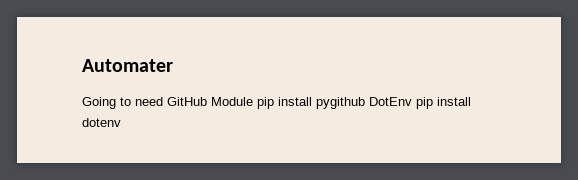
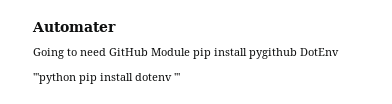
- Going to need GitHub Module pip install pygithub DotEnv pip install dotenv
+ Going to need GitHub Module pip install pygithub DotEnv
+ '''python pip install dotenv '''

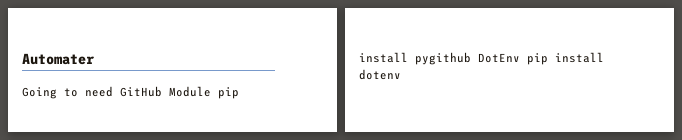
- Going to need GitHub Module pip install pygithub DotEnv
- '''python pip install dotenv '''
+ Going to need GitHub Module pip install pygithub DotEnv pip install dotenv

